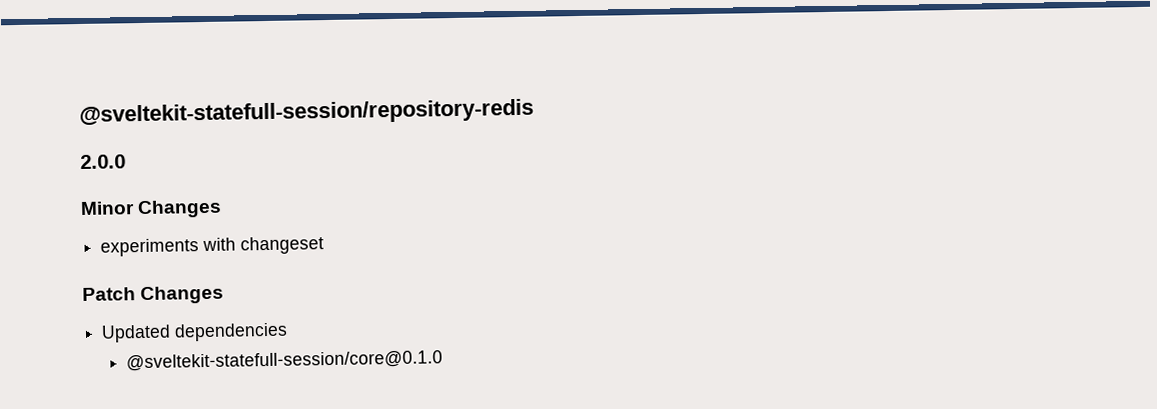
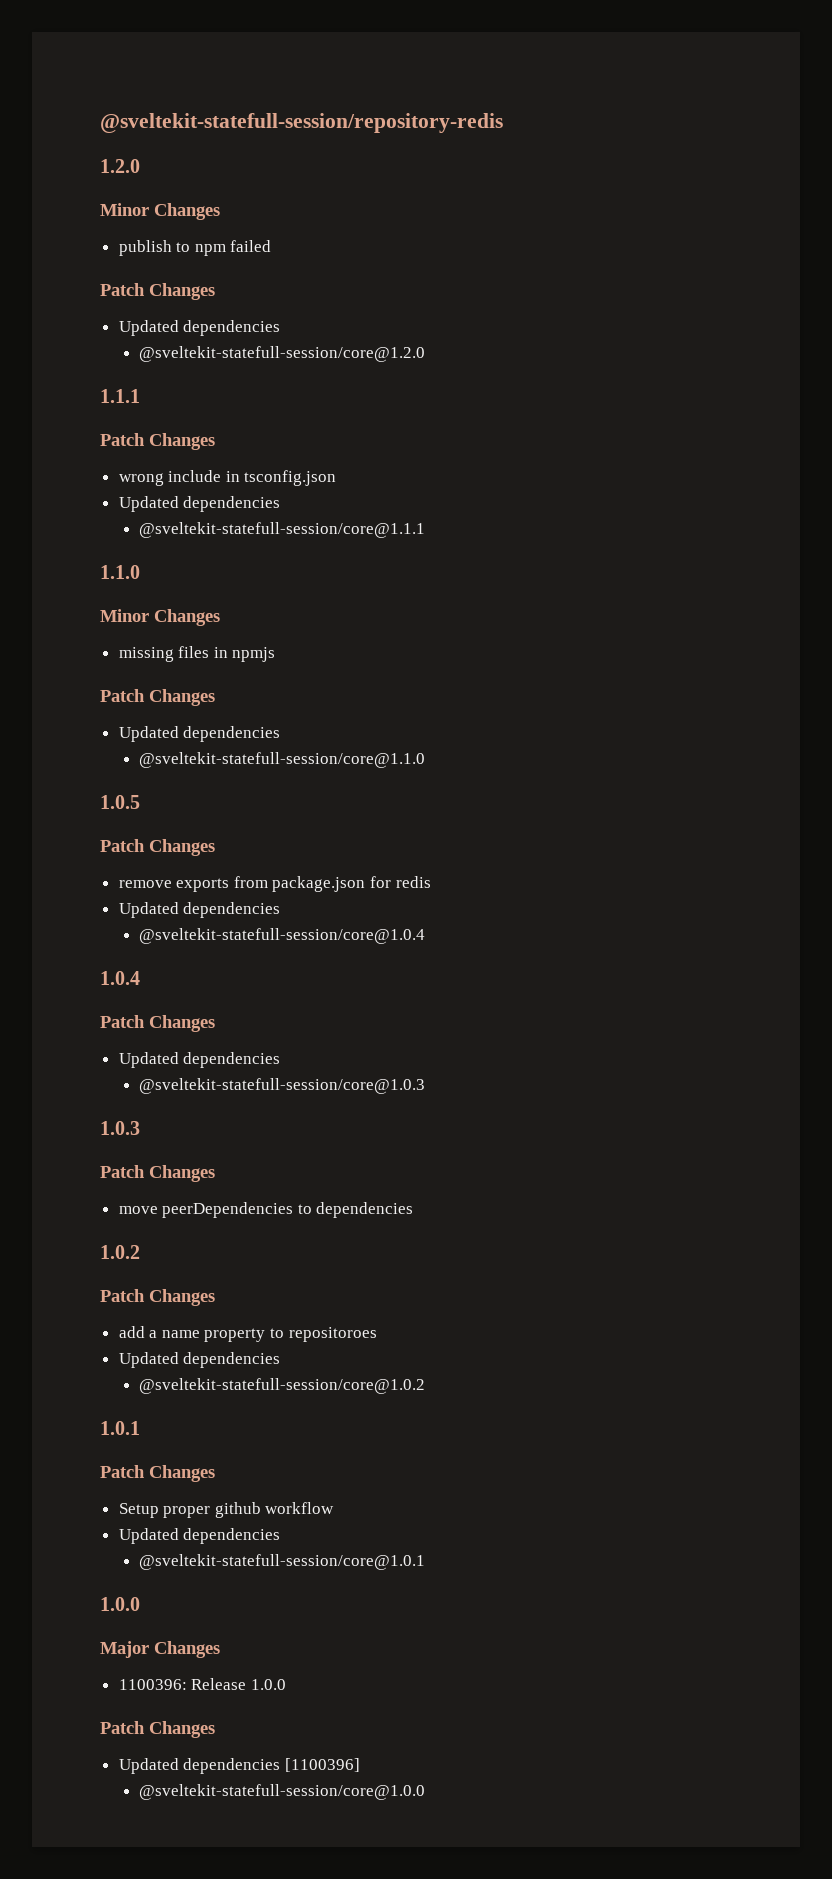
- 2.0.0
+ 1.2.0
  Minor Changes
- experiments with changeset
+ publish to npm failed
  Patch Changes
  Updated dependencies
- @sveltekit-statefull-session/core@0.1.0
+ @sveltekit-statefull-session/core@1.2.0
+ 1.1.1
+ Patch Changes
+ wrong include in tsconfig.json
+ Updated dependencies
+ @sveltekit-statefull-session/core@1.1.1
+ 1.1.0
+ Minor Changes
+ missing files in npmjs
+ Patch Changes
+ Updated dependencies
+ @sveltekit-statefull-session/core@1.1.0
+ 1.0.5
+ Patch Changes
+ remove exports from package.json for redis
+ Updated dependencies
+ @sveltekit-statefull-session/core@1.0.4
+ 1.0.4
+ Patch Changes
+ Updated dependencies
+ @sveltekit-statefull-session/core@1.0.3
+ 1.0.3
+ Patch Changes
+ move peerDependencies to dependencies
+ 1.0.2
+ Patch Changes
+ add a name property to repositoroes
+ Updated dependencies
+ @sveltekit-statefull-session/core@1.0.2
+ 1.0.1
+ Patch Changes
+ Setup proper github workflow
+ Updated dependencies
+ @sveltekit-statefull-session/core@1.0.1
+ 1.0.0
+ Major Changes
+ 1100396: Release 1.0.0
+ Patch Changes
+ Updated dependencies [1100396]
+ @sveltekit-statefull-session/core@1.0.0

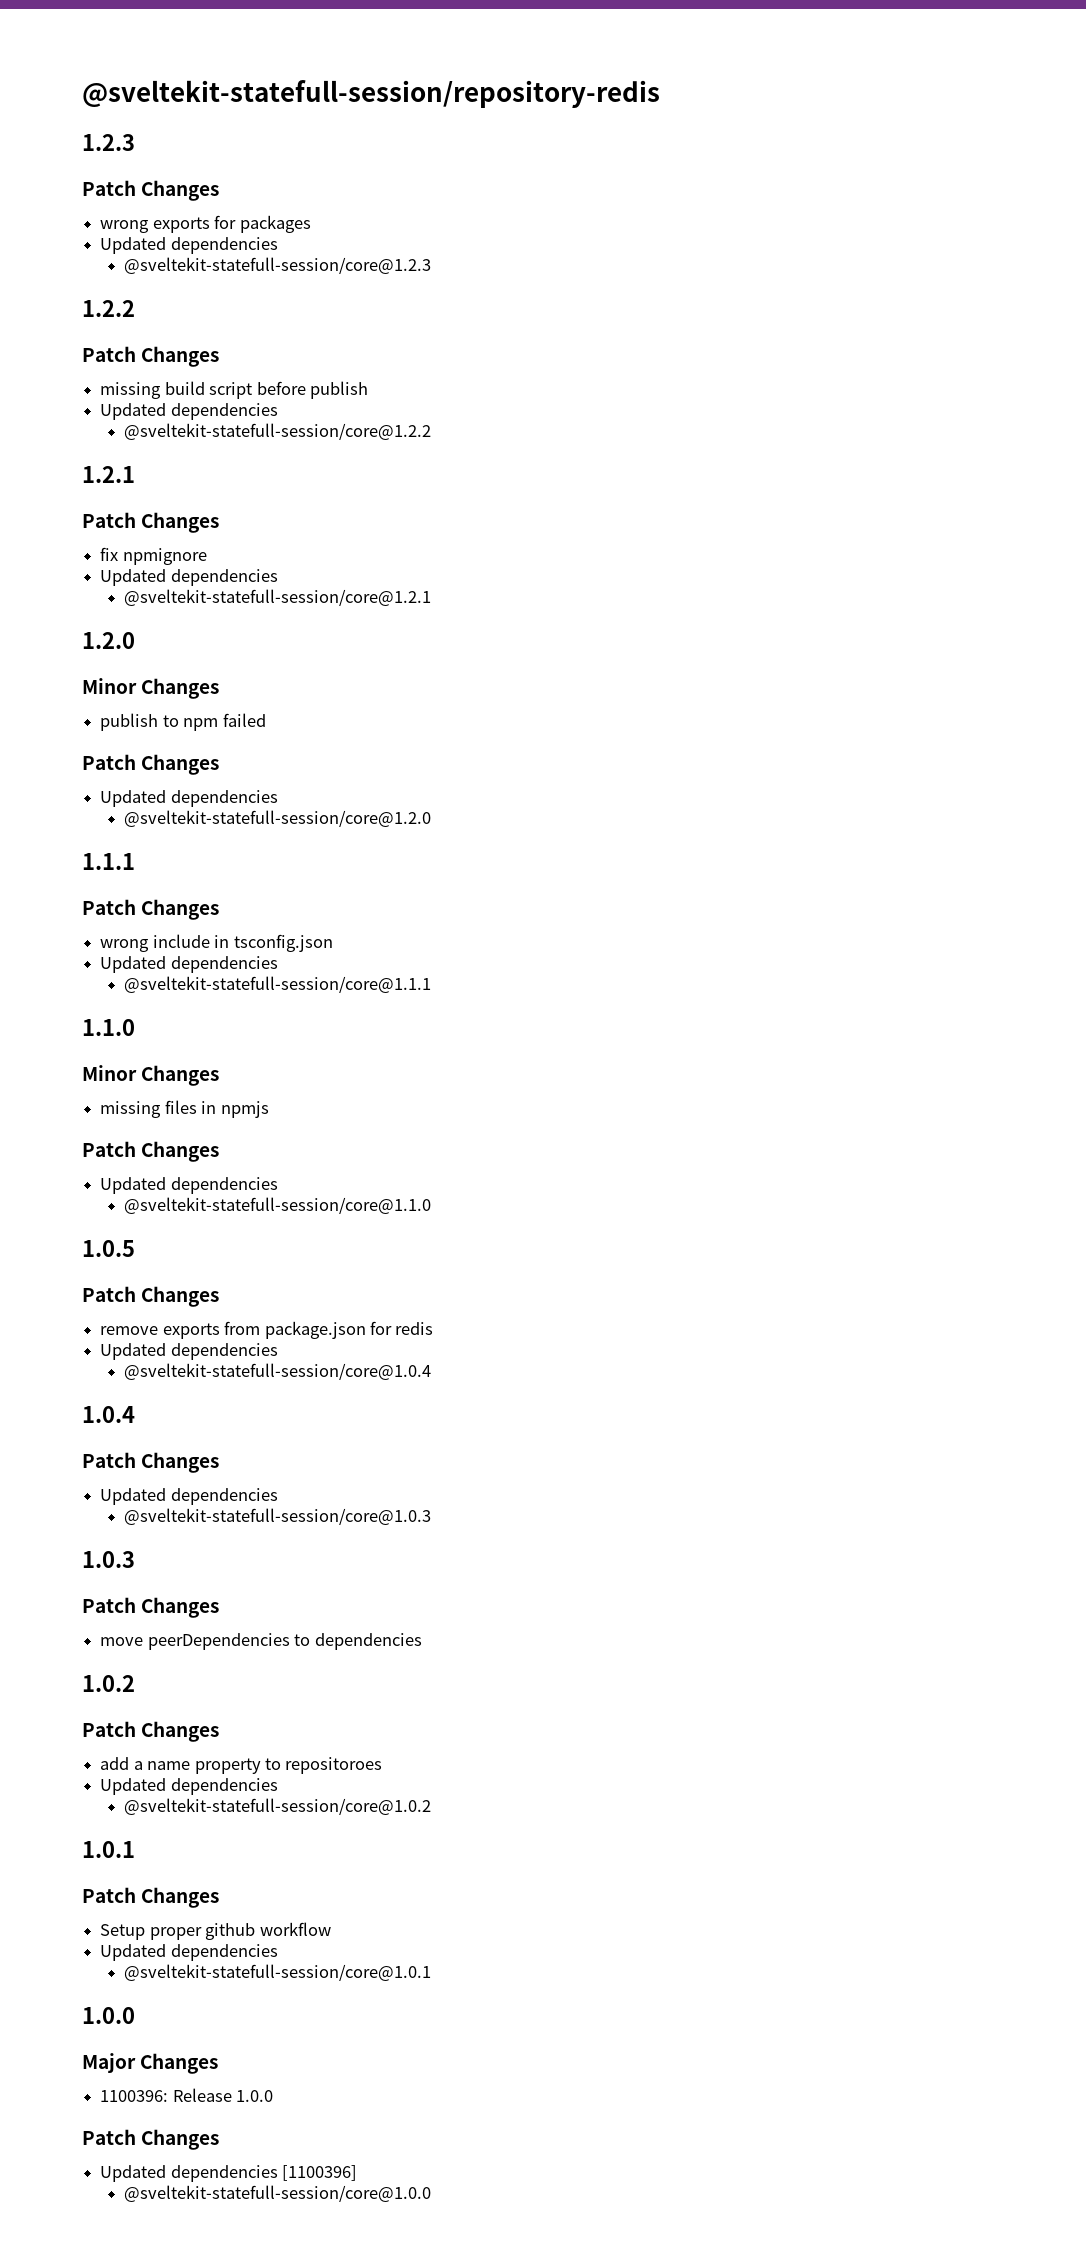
+ 1.2.3
+ Patch Changes
+ wrong exports for packages
+ Updated dependencies
+ @sveltekit-statefull-session/core@1.2.3
+ 1.2.2
+ Patch Changes
+ missing build script before publish
+ Updated dependencies
+ @sveltekit-statefull-session/core@1.2.2
+ 1.2.1
+ Patch Changes
+ fix npmignore
+ Updated dependencies
+ @sveltekit-statefull-session/core@1.2.1

